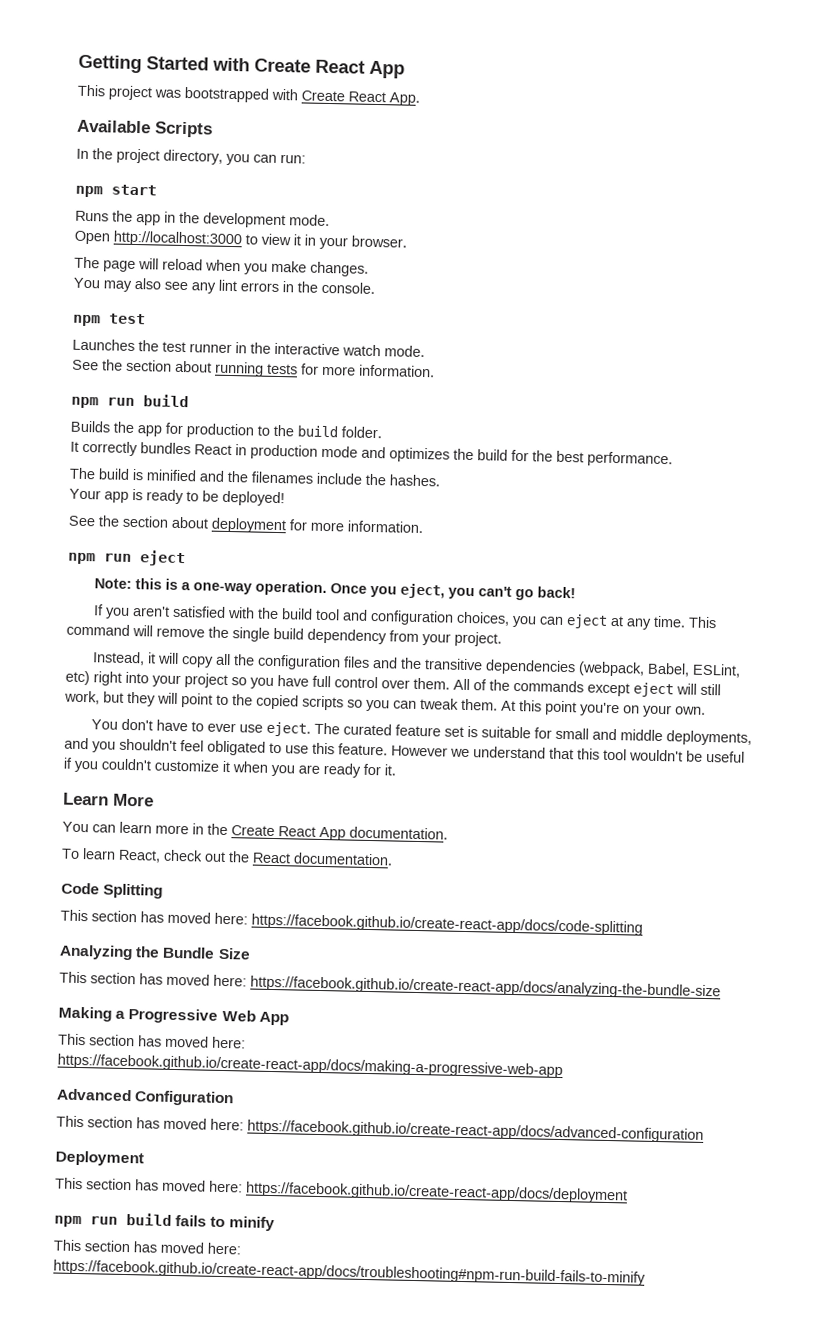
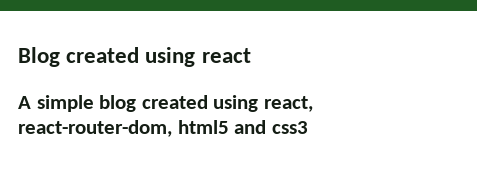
- Getting Started with Create React App
- This project was bootstrapped with Create React App.
- Available Scripts
- In the project directory, you can run:
- npm start
- Runs the app in the development mode.
- Open http://localhost:3000 to view it in your browser.
- The page will reload when you make changes.
- You may also see any lint errors in the console.
- npm test
- Launches the test runner in the interactive watch mode.
- See the section about running tests for more information.
- npm run build
- Builds the app for production to the build folder.
- It correctly bundles React in production mode and optimizes the build for the best performance.
- The build is minified and the filenames include the hashes.
- Your app is ready to be deployed!
- See the section about deployment for more information.
- npm run eject
- Note: this is a one-way operation. Once you eject, you can't go back!
- If you aren't satisfied with the build tool and configuration choices, you can eject at any time. This command will remove the single build dependency from your project.
- Instead, it will copy all the configuration files and the transitive dependencies (webpack, Babel, ESLint, etc) right into your project so you have full control over them. All of the commands except eject will still work, but they will point to the copied scripts so you can tweak them. At this point you're on your own.
- You don't have to ever use eject. The curated feature set is suitable for small and middle deployments, and you shouldn't feel obligated to use this feature. However we understand that this tool wouldn't be useful if you couldn't customize it when you are ready for it.
- Learn More
- You can learn more in the Create React App documentation.
- To learn React, check out the React documentation.
- Code Splitting
- This section has moved here: https://facebook.github.io/create-react-app/docs/code-splitting
- Analyzing the Bundle Size
- This section has moved here: https://facebook.github.io/create-react-app/docs/analyzing-the-bundle-size
- Making a Progressive Web App
- This section has moved here: https://facebook.github.io/create-react-app/docs/making-a-progressive-web-app
- Advanced Configuration
- This section has moved here: https://facebook.github.io/create-react-app/docs/advanced-configuration
- Deployment
- This section has moved here: https://facebook.github.io/create-react-app/docs/deployment
- npm run build fails to minify
- This section has moved here: https://facebook.github.io/create-react-app/docs/troubleshooting#npm-run-build-fails-to-minify
+ Blog created using react
+ A simple blog created using react, react-router-dom, html5 and css3

